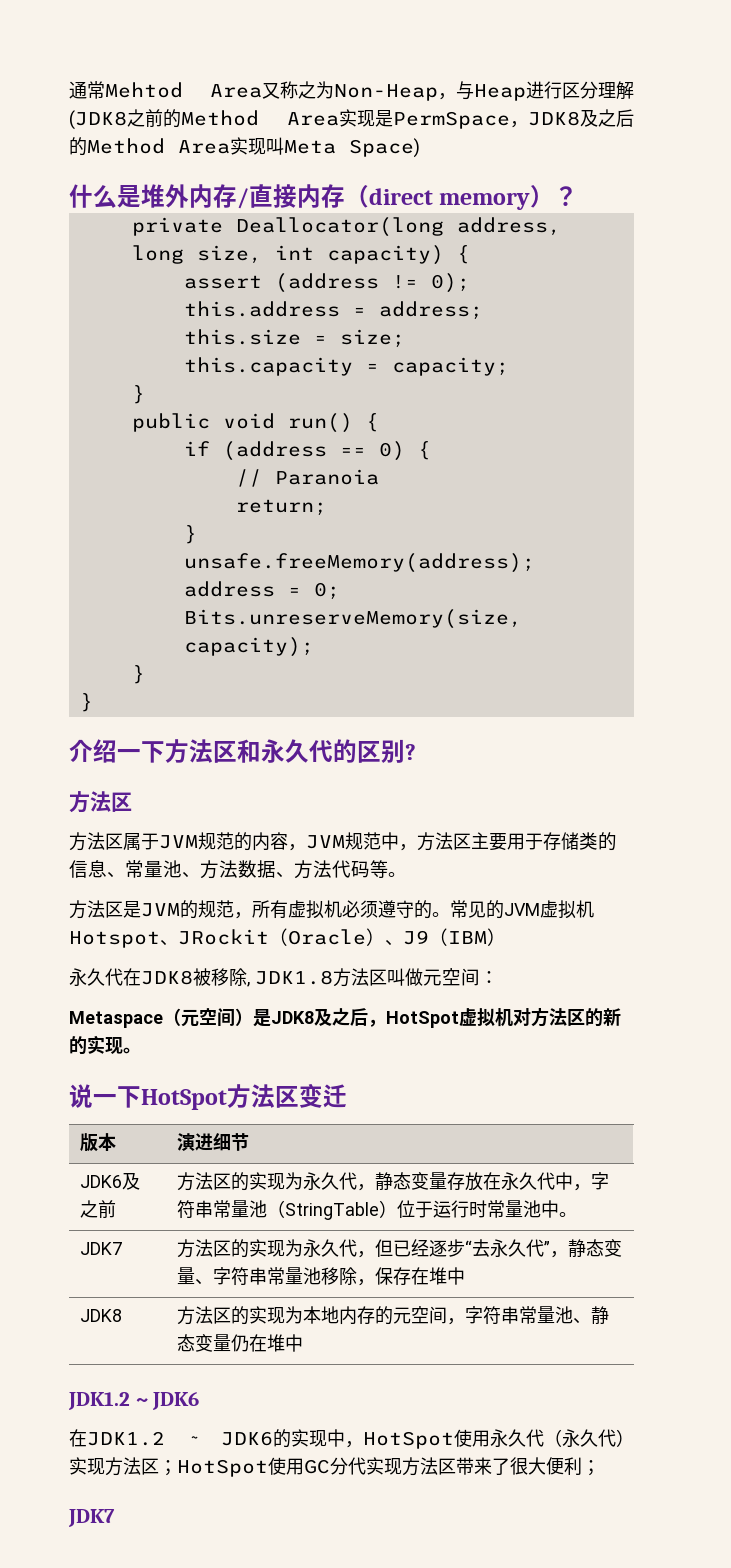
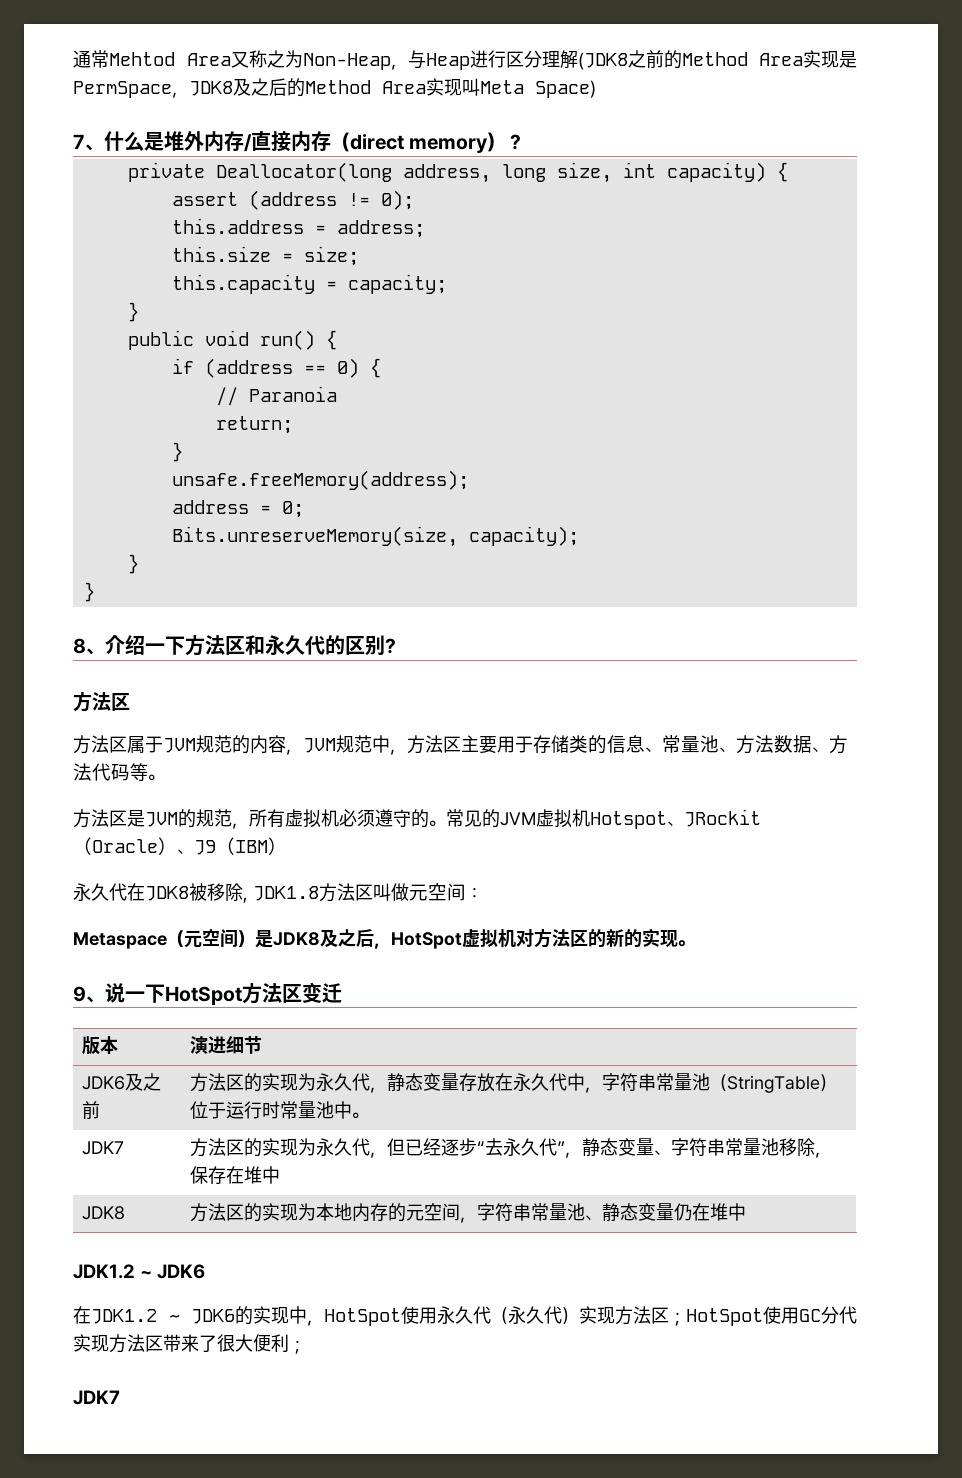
- 什么是堆外内存/直接内存（direct memory）？
+ 7、什么是堆外内存/直接内存（direct memory）？
- 介绍一下方法区和永久代的区别?
+ 8、介绍一下方法区和永久代的区别?
- 说一下HotSpot方法区变迁
+ 9、说一下HotSpot方法区变迁

